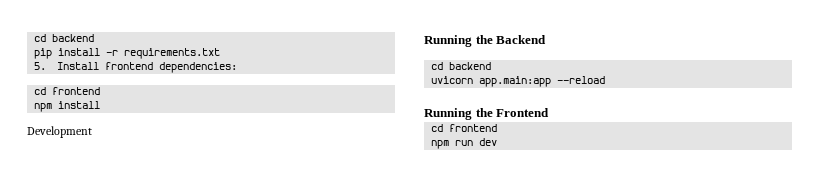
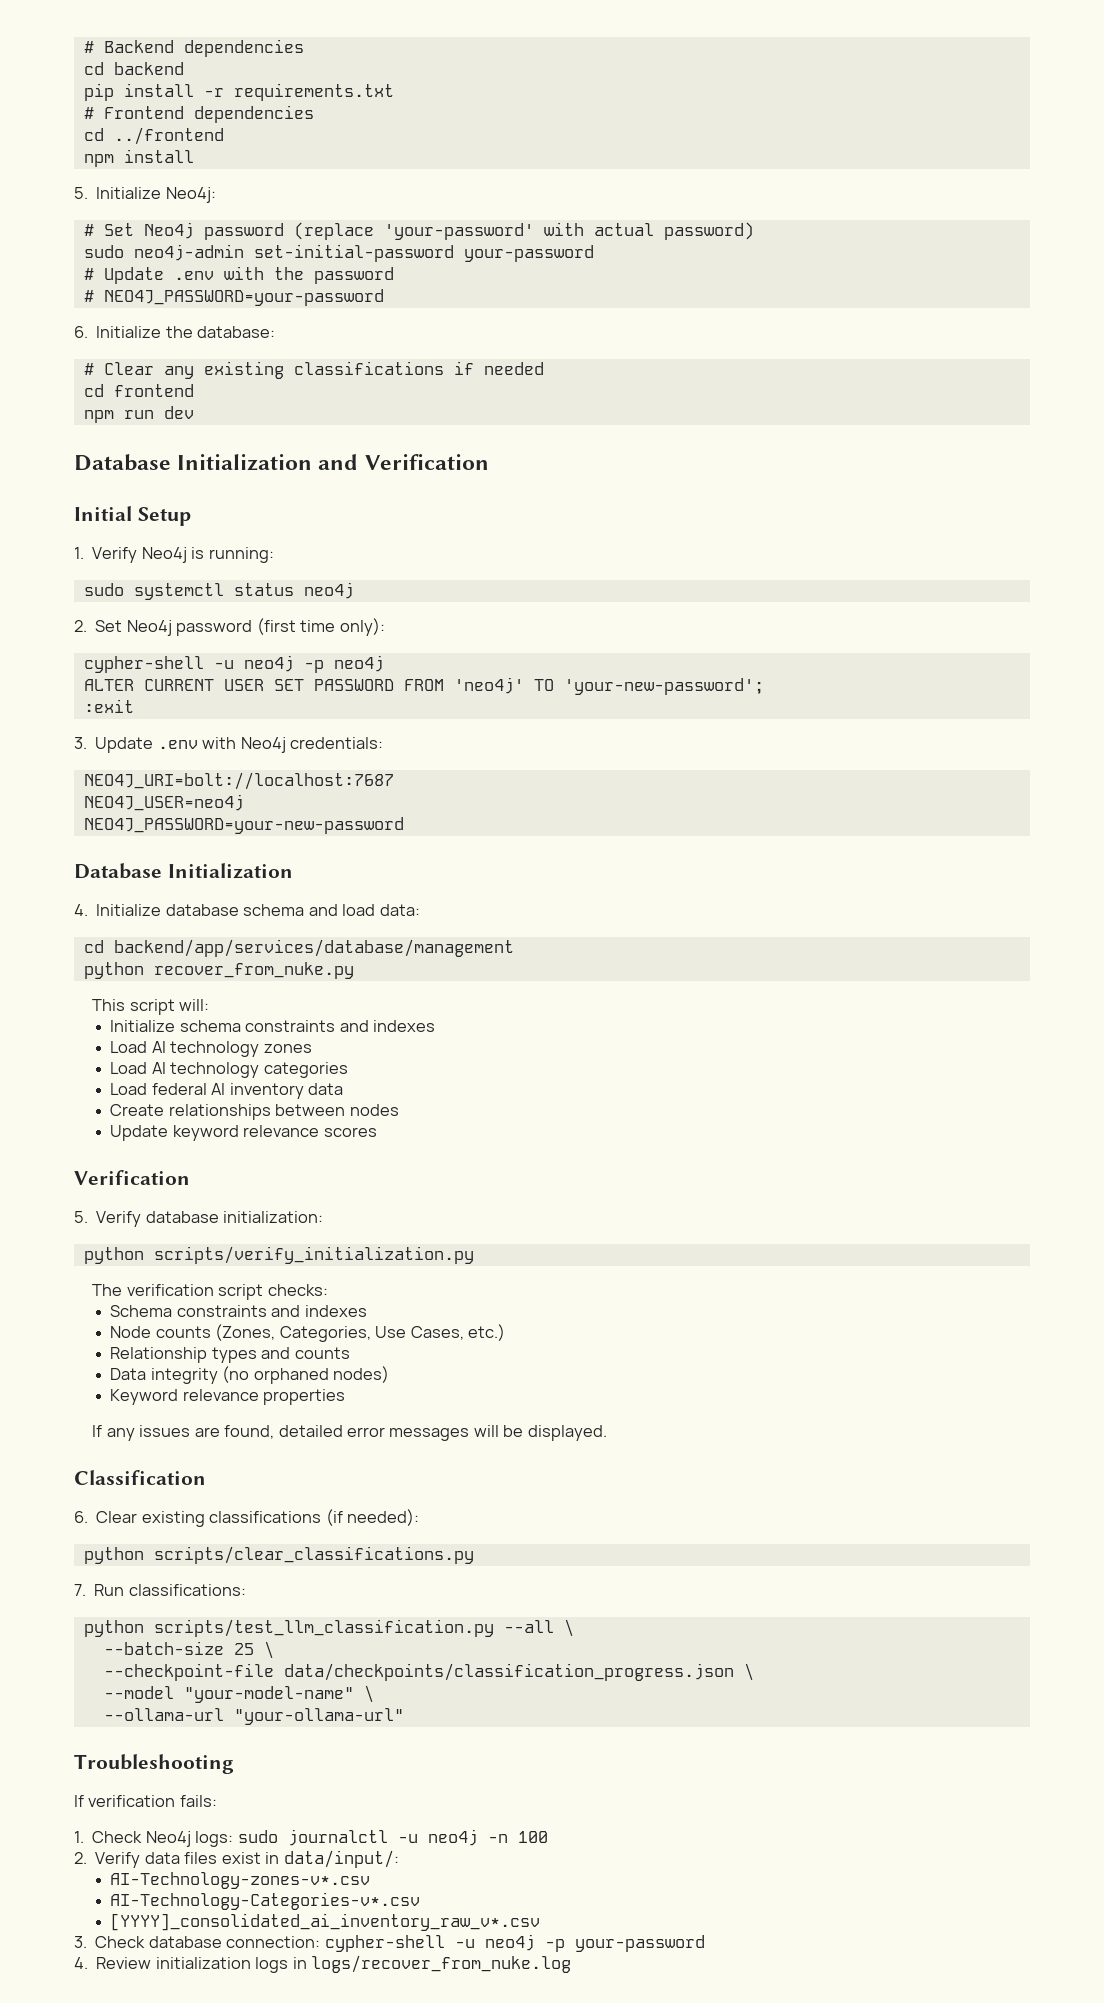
+ # Backend dependencies
- 5. Install frontend dependencies:
- cd frontend
+ # Frontend dependencies
+ cd ../frontend
- Development
- Running the Backend
- cd backend
- uvicorn app.main:app --reload
- Running the Frontend
+ 5. Initialize Neo4j:
+ # Set Neo4j password (replace 'your-password' with actual password)
+ sudo neo4j-admin set-initial-password your-password
+ # Update .env with the password
+ # NEO4J_PASSWORD=your-password
+ 6. Initialize the database:
+ # Clear any existing classifications if needed
+ Database Initialization and Verification
+ Initial Setup
+ 1. Verify Neo4j is running:
+ sudo systemctl status neo4j
+ 2. Set Neo4j password (first time only):
+ cypher-shell -u neo4j -p neo4j
+ ALTER CURRENT USER SET PASSWORD FROM 'neo4j' TO 'your-new-password';
+ :exit
+ 3. Update .env with Neo4j credentials:
+ NEO4J_URI=bolt://localhost:7687
+ NEO4J_USER=neo4j
+ NEO4J_PASSWORD=your-new-password
+ Database Initialization
+ 4. Initialize database schema and load data:
+ cd backend/app/services/database/management
+ python recover_from_nuke.py
+ This script will:
+ Initialize schema constraints and indexes
+ Load AI technology zones
+ Load AI technology categories
+ Load federal AI inventory data
+ Create relationships between nodes
+ Update keyword relevance scores
+ Verification
+ 5. Verify database initialization:
+ python scripts/verify_initialization.py
+ The verification script checks:
+ Schema constraints and indexes
+ Node counts (Zones, Categories, Use Cases, etc.)
+ Relationship types and counts
+ Data integrity (no orphaned nodes)
+ Keyword relevance properties
+ If any issues are found, detailed error messages will be displayed.
+ Classification
+ 6. Clear existing classifications (if needed):
+ python scripts/clear_classifications.py
+ 7. Run classifications:
+ python scripts/test_llm_classification.py --all \
+ --batch-size 25 \
+ --checkpoint-file data/checkpoints/classification_progress.json \
+ --model "your-model-name" \
+ --ollama-url "your-ollama-url"
+ Troubleshooting
+ If verification fails:
+ 1. Check Neo4j logs: sudo journalctl -u neo4j -n 100
+ 2. Verify data files exist in data/input/:
+ AI-Technology-zones-v*.csv
+ AI-Technology-Categories-v*.csv
+ [YYYY]_consolidated_ai_inventory_raw_v*.csv
+ 3. Check database connection: cypher-shell -u neo4j -p your-password
+ 4. Review initialization logs in logs/recover_from_nuke.log

